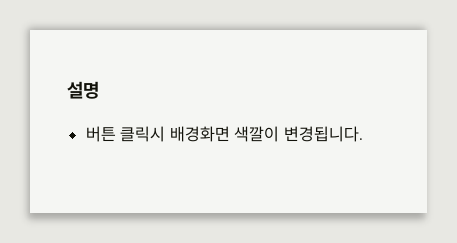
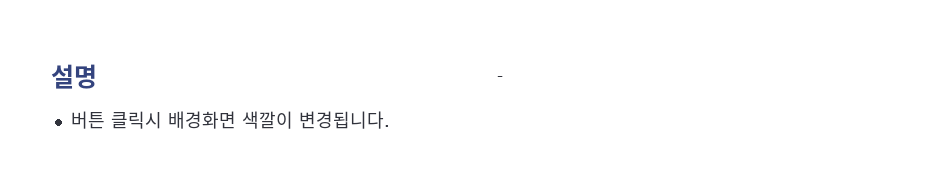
+ -

